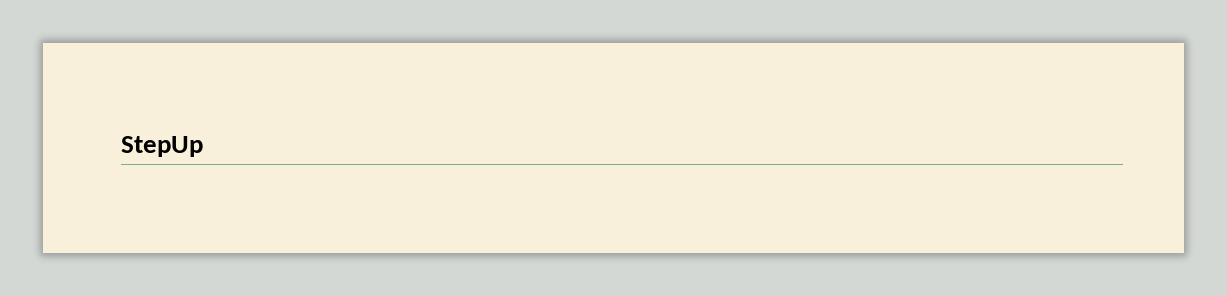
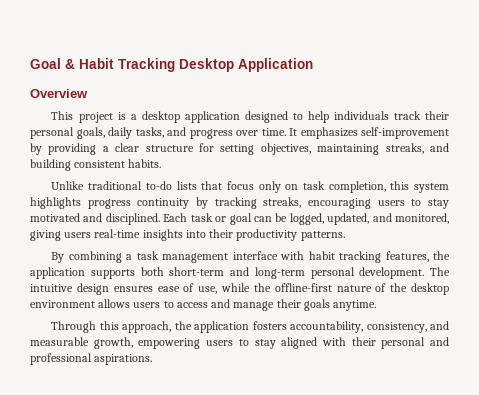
- StepUp
+ Goal & Habit Tracking Desktop Application
+ Overview
+ This project is a desktop application designed to help individuals track their personal goals, daily tasks, and progress over time. It emphasizes self-improvement by providing a clear structure for setting objectives, maintaining streaks, and building consistent habits.
+ Unlike traditional to-do lists that focus only on task completion, this system highlights progress continuity by tracking streaks, encouraging users to stay motivated and disciplined. Each task or goal can be logged, updated, and monitored, giving users real-time insights into their productivity patterns.
+ By combining a task management interface with habit tracking features, the application supports both short-term and long-term personal development. The intuitive design ensures ease of use, while the offline-first nature of the desktop environment allows users to access and manage their goals anytime.
+ Through this approach, the application fosters accountability, consistency, and measurable growth, empowering users to stay aligned with their personal and professional aspirations.

